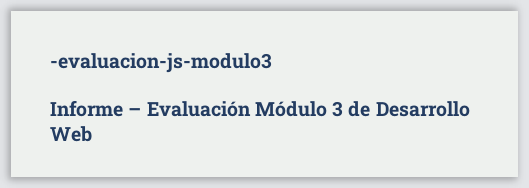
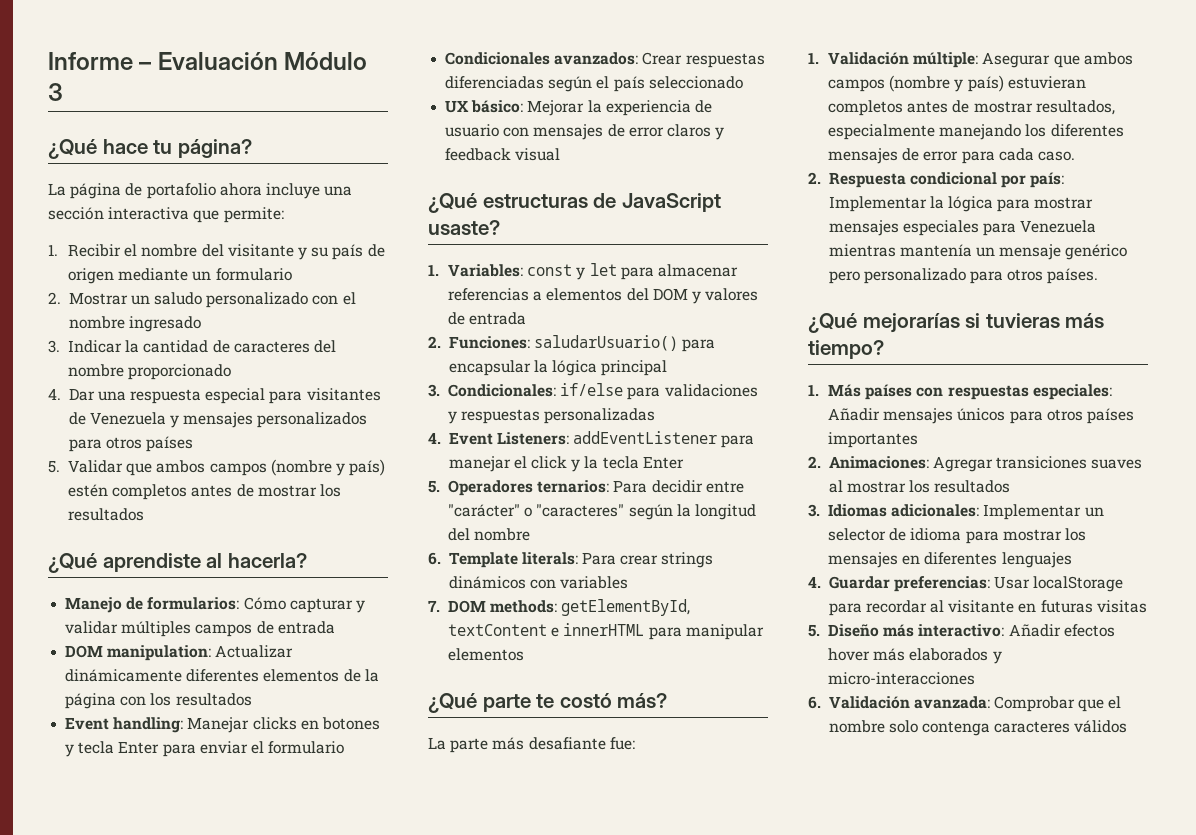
- -evaluacion-js-modulo3
- Informe – Evaluación Módulo 3 de Desarrollo Web
+ Informe – Evaluación Módulo 3
+ ¿Qué hace tu página?
+ La página de portafolio ahora incluye una sección interactiva que permite:
+ 1. Recibir el nombre del visitante y su país de origen mediante un formulario
+ 2. Mostrar un saludo personalizado con el nombre ingresado
+ 3. Indicar la cantidad de caracteres del nombre proporcionado
+ 4. Dar una respuesta especial para visitantes de Venezuela y mensajes personalizados para otros países
+ 5. Validar que ambos campos (nombre y país) estén completos antes de mostrar los resultados
+ ¿Qué aprendiste al hacerla?
+ Manejo de formularios: Cómo capturar y validar múltiples campos de entrada
+ DOM manipulation: Actualizar dinámicamente diferentes elementos de la página con los resultados
+ Event handling: Manejar clicks en botones y tecla Enter para enviar el formulario
+ Condicionales avanzados: Crear respuestas diferenciadas según el país seleccionado
+ UX básico: Mejorar la experiencia de usuario con mensajes de error claros y feedback visual
+ ¿Qué estructuras de JavaScript usaste?
+ 1. Variables: const y let para almacenar referencias a elementos del DOM y valores de entrada
+ 2. Funciones: saludarUsuario() para encapsular la lógica principal
+ 3. Condicionales: if/else para validaciones y respuestas personalizadas
+ 4. Event Listeners: addEventListener para manejar el click y la tecla Enter
+ 5. Operadores ternarios: Para decidir entre "carácter" o "caracteres" según la longitud del nombre
+ 6. Template literals: Para crear strings dinámicos con variables
+ 7. DOM methods: getElementById, textContent e innerHTML para manipular elementos
+ ¿Qué parte te costó más?
+ La parte más desafiante fue:
+ 1. Validación múltiple: Asegurar que ambos campos (nombre y país) estuvieran completos antes de mostrar resultados, especialmente manejando los diferentes mensajes de error para cada caso.
+ 2. Respuesta condicional por país: Implementar la lógica para mostrar mensajes especiales para Venezuela mientras mantenía un mensaje genérico pero personalizado para otros países.
+ ¿Qué mejorarías si tuvieras más tiempo?
+ 1. Más países con respuestas especiales: Añadir mensajes únicos para otros países importantes
+ 2. Animaciones: Agregar transiciones suaves al mostrar los resultados
+ 3. Idiomas adicionales: Implementar un selector de idioma para mostrar los mensajes en diferentes lenguajes
+ 4. Guardar preferencias: Usar localStorage para recordar al visitante en futuras visitas
+ 5. Diseño más interactivo: Añadir efectos hover más elaborados y micro-interacciones
+ 6. Validación avanzada: Comprobar que el nombre solo contenga caracteres válidos

